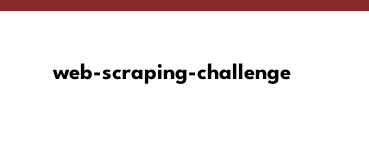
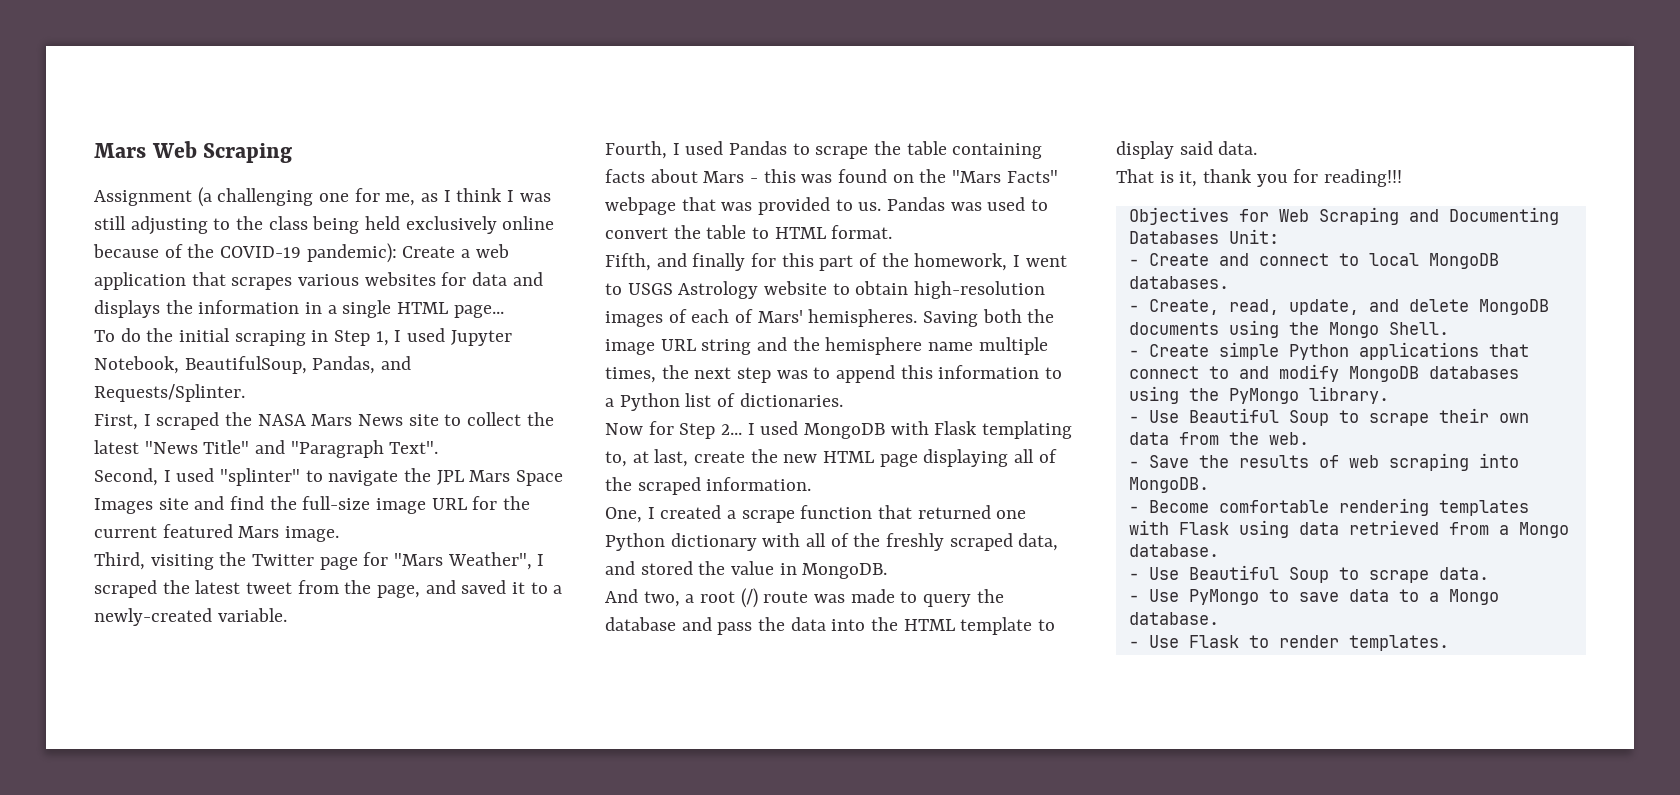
- web-scraping-challenge
+ Mars Web Scraping
+ Assignment (a challenging one for me, as I think I was still adjusting to the class being held exclusively online because of the COVID-19 pandemic): Create a web application that scrapes various websites for data and displays the information in a single HTML page...
+ To do the initial scraping in Step 1, I used Jupyter Notebook, BeautifulSoup, Pandas, and Requests/Splinter.
+ First, I scraped the NASA Mars News site to collect the latest "News Title" and "Paragraph Text".
+ Second, I used "splinter" to navigate the JPL Mars Space Images site and find the full-size image URL for the current featured Mars image.
+ Third, visiting the Twitter page for "Mars Weather", I scraped the latest tweet from the page, and saved it to a newly-created variable.
+ Fourth, I used Pandas to scrape the table containing facts about Mars - this was found on the "Mars Facts" webpage that was provided to us. Pandas was used to convert the table to HTML format.
+ Fifth, and finally for this part of the homework, I went to USGS Astrology website to obtain high-resolution images of each of Mars' hemispheres. Saving both the image URL string and the hemisphere name multiple times, the next step was to append this information to a Python list of dictionaries.
+ Now for Step 2... I used MongoDB with Flask templating to, at last, create the new HTML page displaying all of the scraped information.
+ One, I created a scrape function that returned one Python dictionary with all of the freshly scraped data, and stored the value in MongoDB.
+ And two, a root (/) route was made to query the database and pass the data into the HTML template to display said data.
+ That is it, thank you for reading!!!
+ Objectives for Web Scraping and Documenting Databases Unit:
+ - Create and connect to local MongoDB databases.
+ - Create, read, update, and delete MongoDB documents using the Mongo Shell.
+ - Create simple Python applications that connect to and modify MongoDB databases using the PyMongo library.
+ - Use Beautiful Soup to scrape their own data from the web.
+ - Save the results of web scraping into MongoDB.
+ - Become comfortable rendering templates with Flask using data retrieved from a Mongo database.
+ - Use Beautiful Soup to scrape data.
+ - Use PyMongo to save data to a Mongo database.
+ - Use Flask to render templates.

